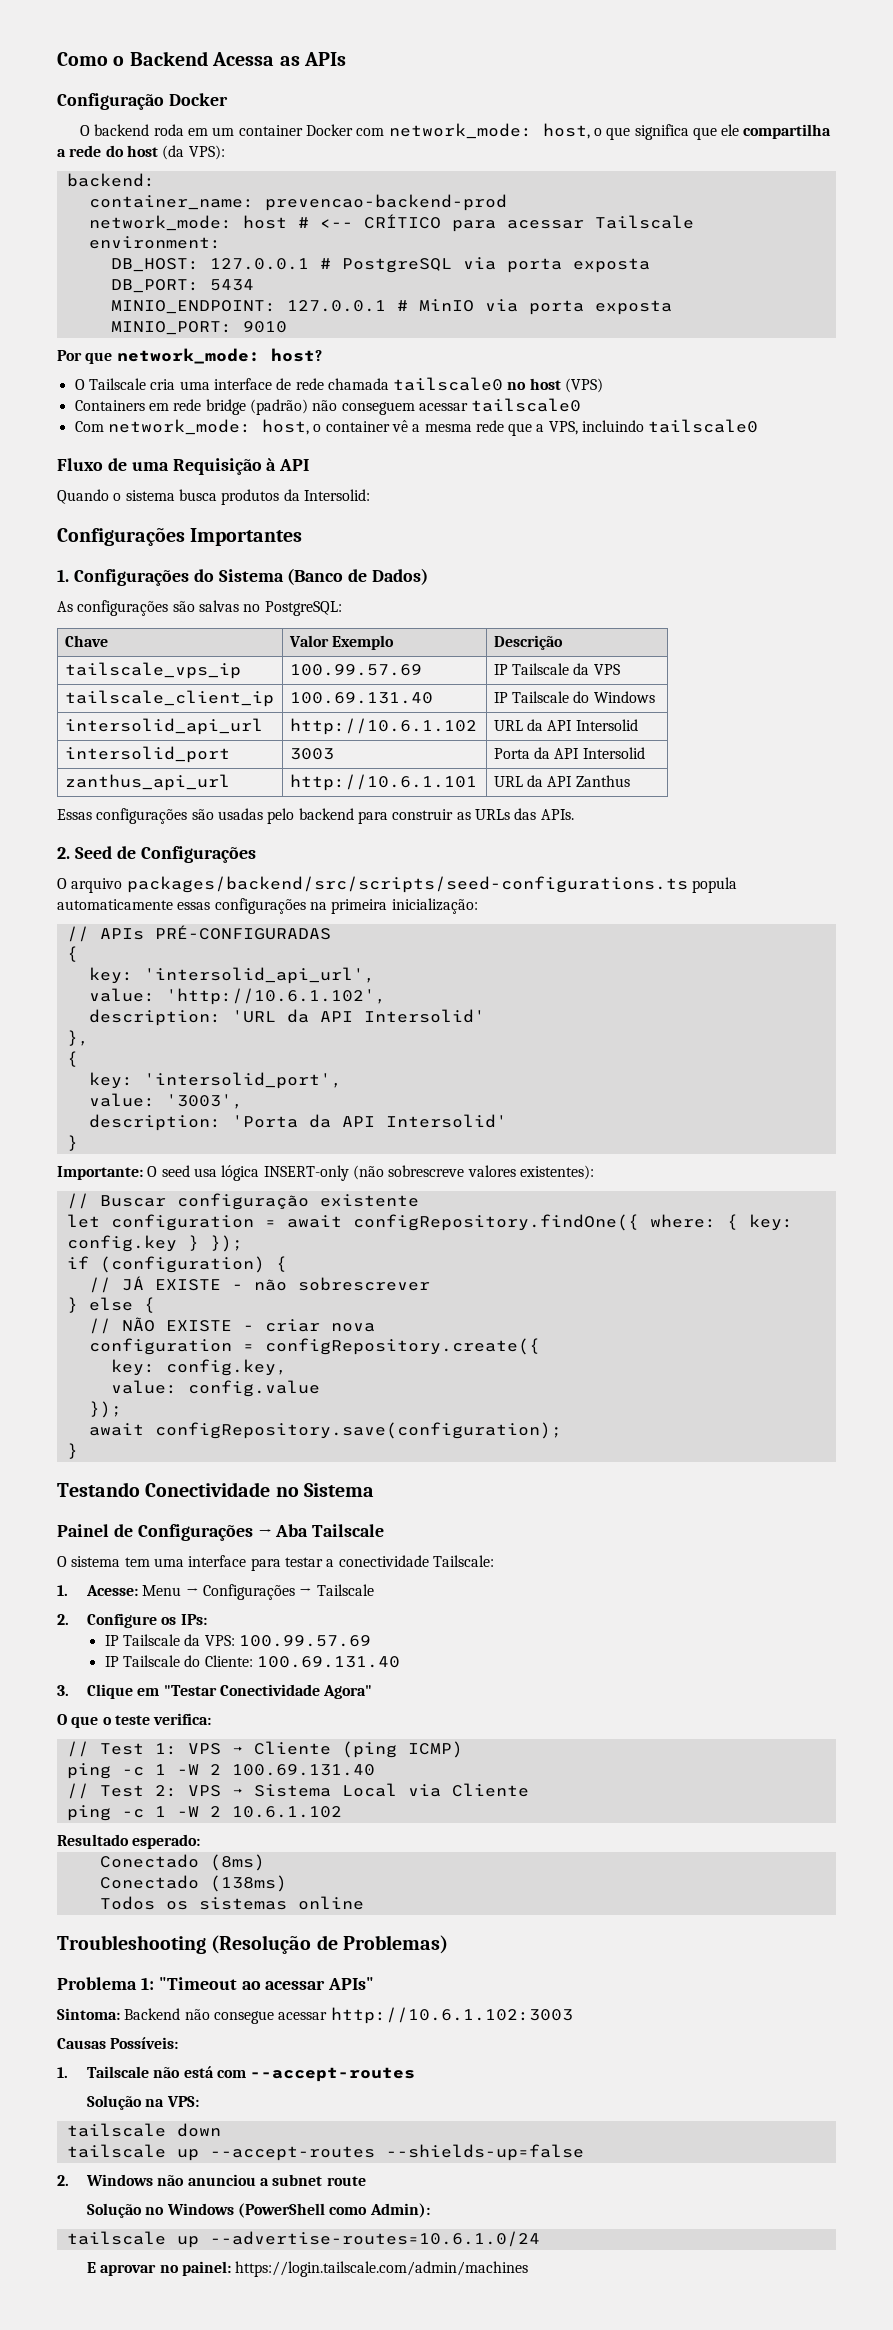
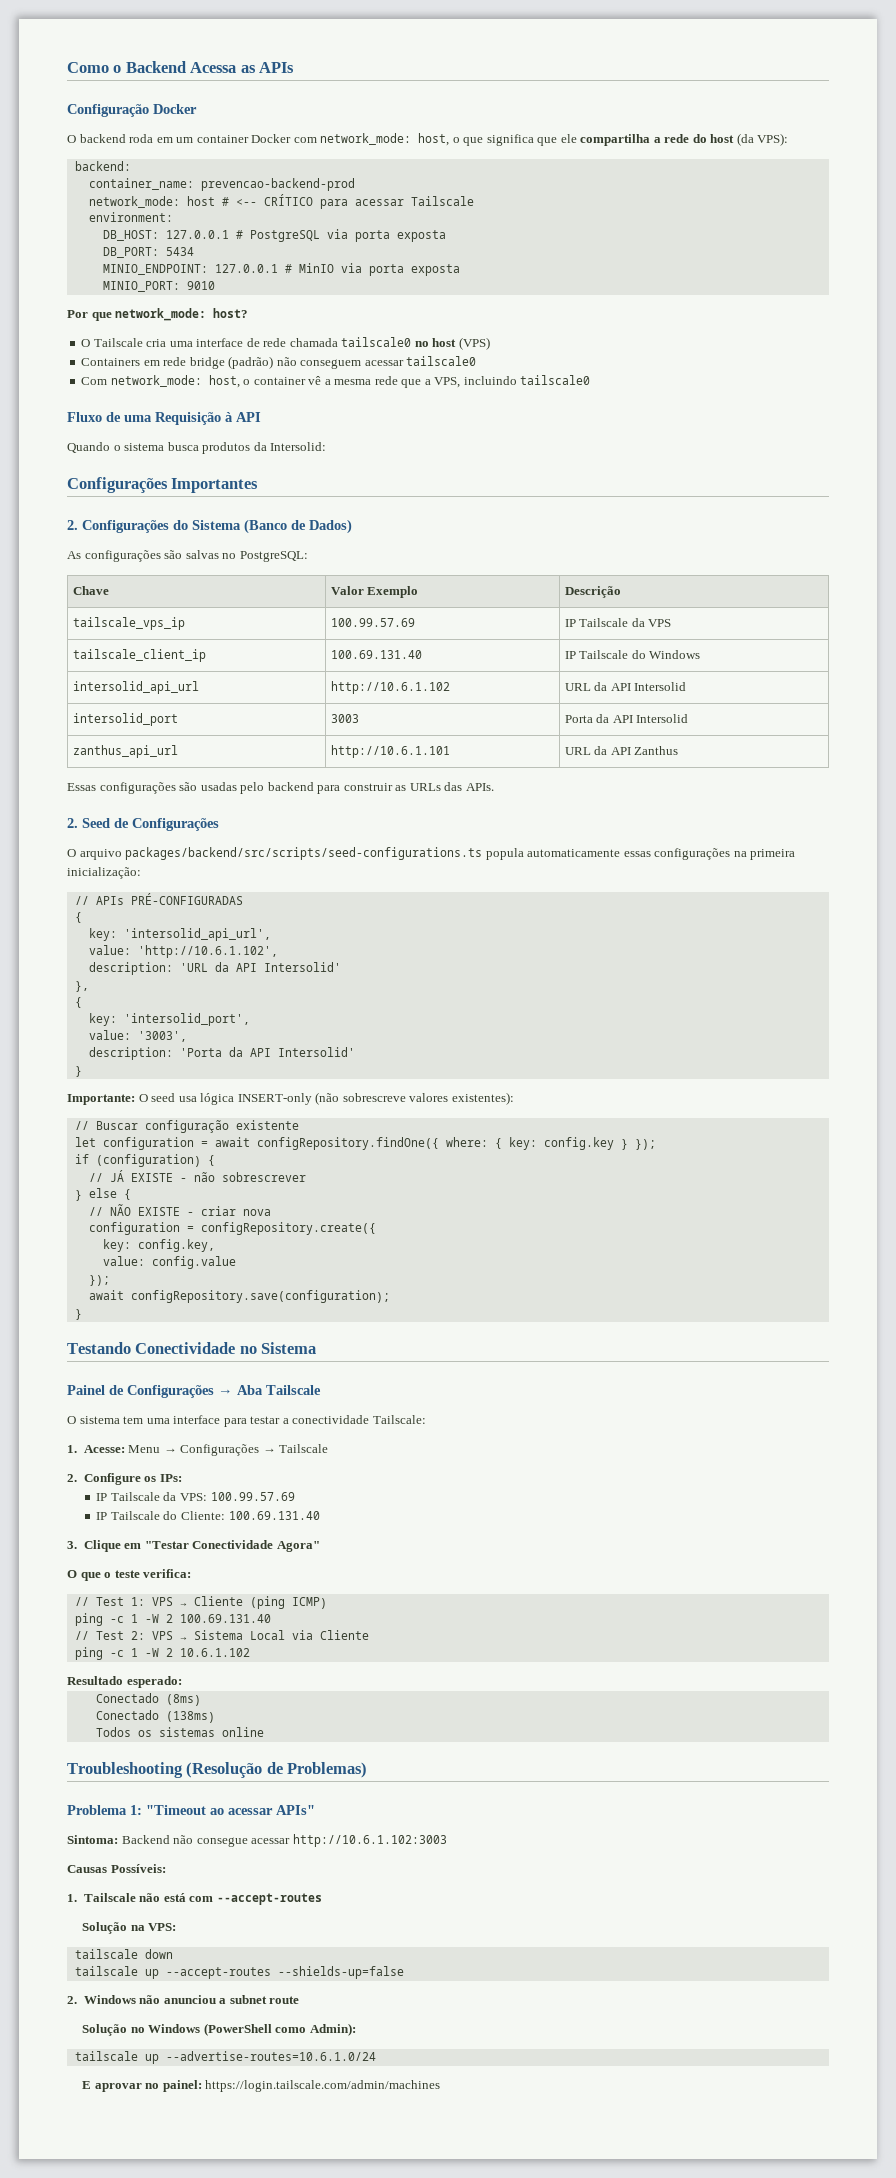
- 1. Configurações do Sistema (Banco de Dados)
+ 2. Configurações do Sistema (Banco de Dados)

